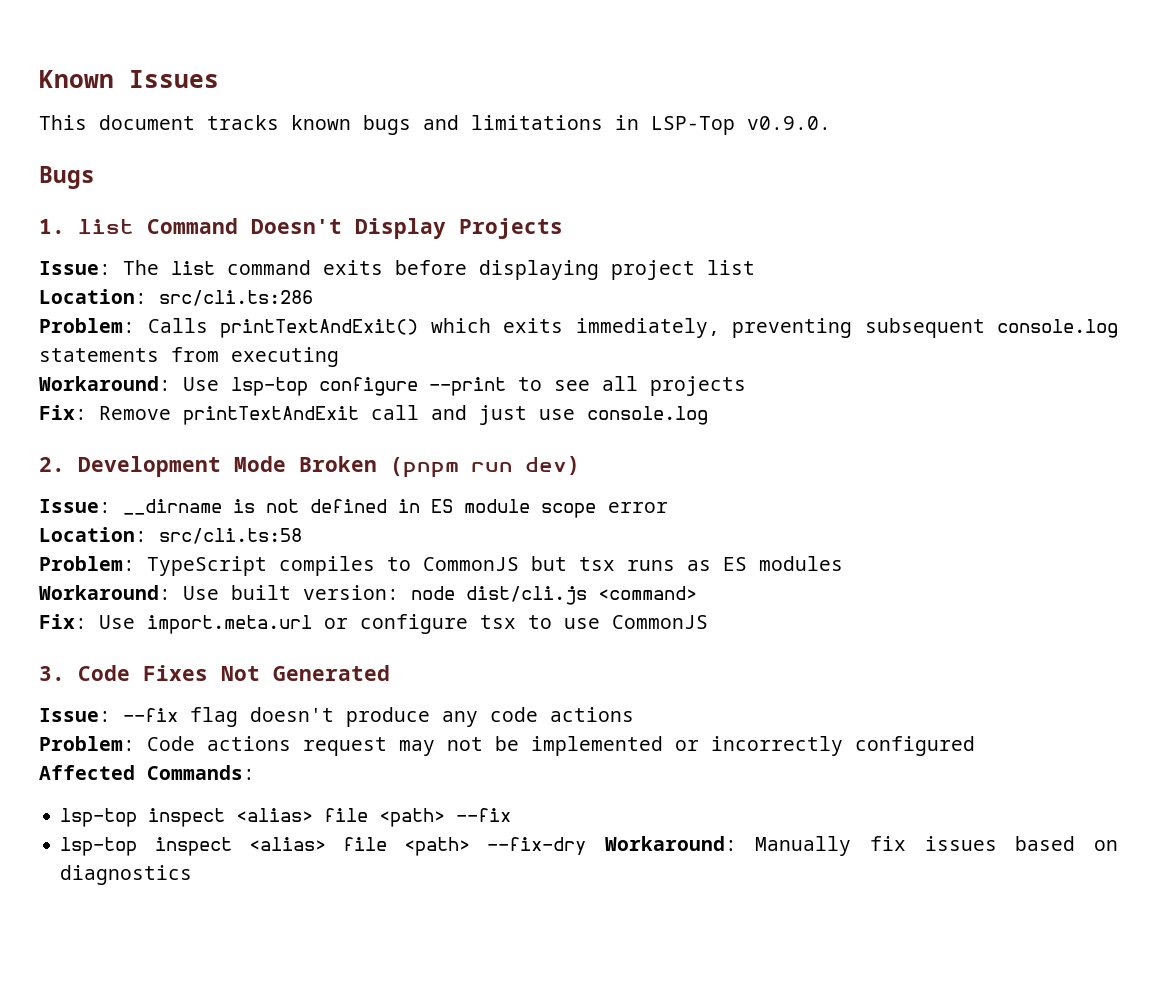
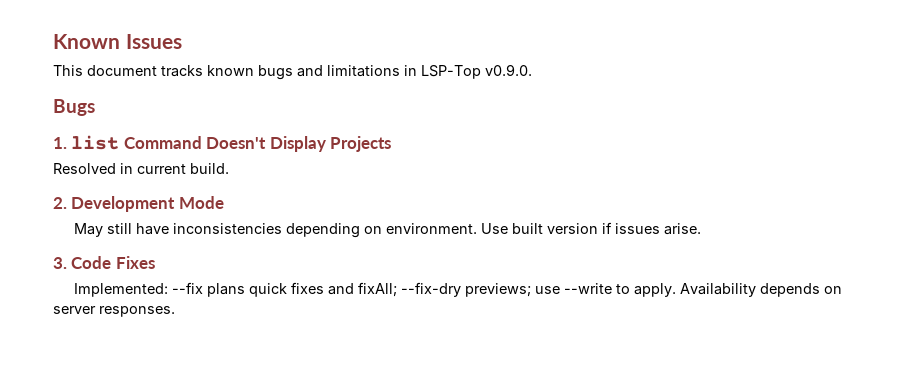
- Issue: The list command exits before displaying project list
- Location: src/cli.ts:286
- Problem: Calls printTextAndExit() which exits immediately, preventing subsequent console.log statements from executing
- Workaround: Use lsp-top configure --print to see all projects
- Fix: Remove printTextAndExit call and just use console.log
- 2. Development Mode Broken (pnpm run dev)
- Issue: __dirname is not defined in ES module scope error
- Location: src/cli.ts:58
- Problem: TypeScript compiles to CommonJS but tsx runs as ES modules
- Workaround: Use built version: node dist/cli.js <command>
- Fix: Use import.meta.url or configure tsx to use CommonJS
- 3. Code Fixes Not Generated
- Issue: --fix flag doesn't produce any code actions
- Problem: Code actions request may not be implemented or incorrectly configured
- Affected Commands:
- lsp-top inspect <alias> file <path> --fix
- lsp-top inspect <alias> file <path> --fix-dry Workaround: Manually fix issues based on diagnostics
+ Resolved in current build.
+ 2. Development Mode
+ May still have inconsistencies depending on environment. Use built version if issues arise.
+ 3. Code Fixes
+ Implemented: --fix plans quick fixes and fixAll; --fix-dry previews; use --write to apply. Availability depends on server responses.

